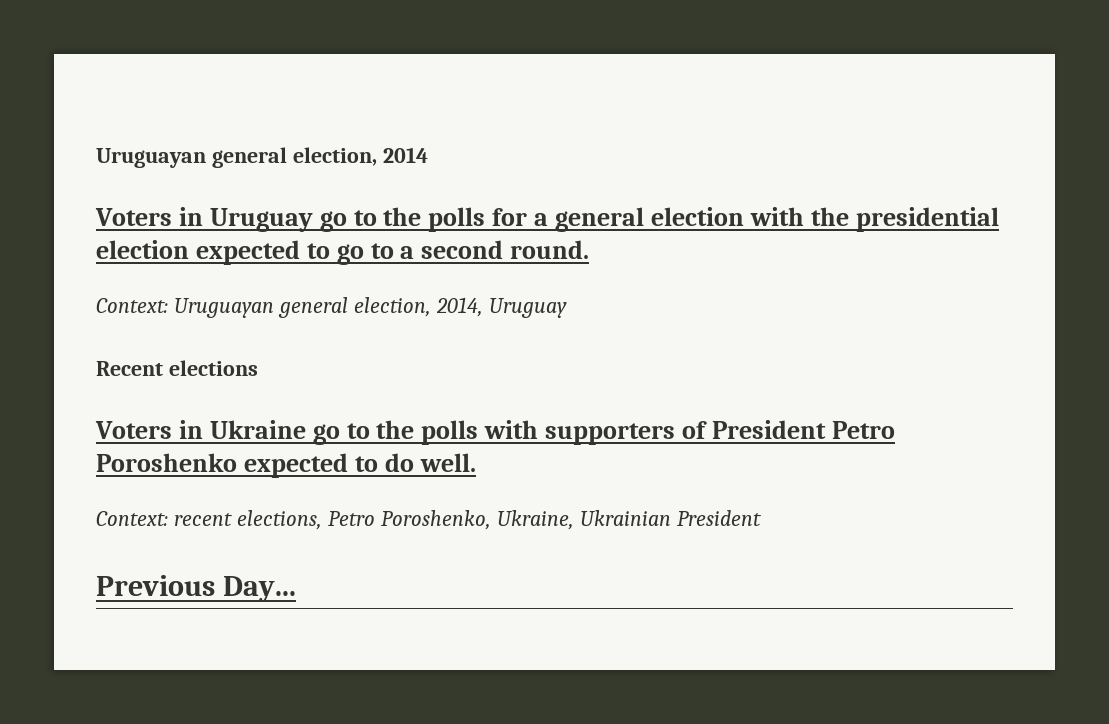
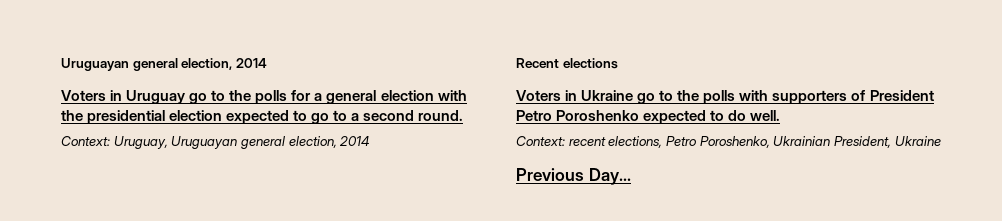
- Context: Uruguayan general election, 2014, Uruguay
+ Context: Uruguay, Uruguayan general election, 2014
- Context: recent elections, Petro Poroshenko, Ukraine, Ukrainian President
+ Context: recent elections, Petro Poroshenko, Ukrainian President, Ukraine

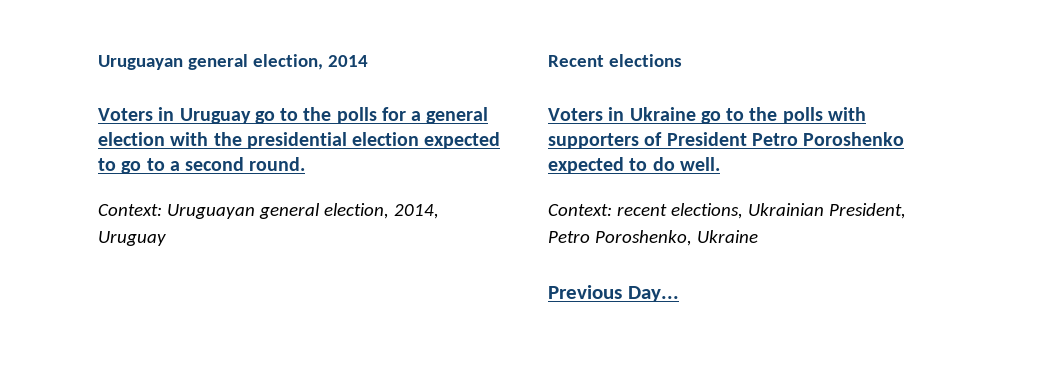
- Context: Uruguay, Uruguayan general election, 2014
+ Context: Uruguayan general election, 2014, Uruguay
- Context: recent elections, Petro Poroshenko, Ukrainian President, Ukraine
+ Context: recent elections, Ukrainian President, Petro Poroshenko, Ukraine

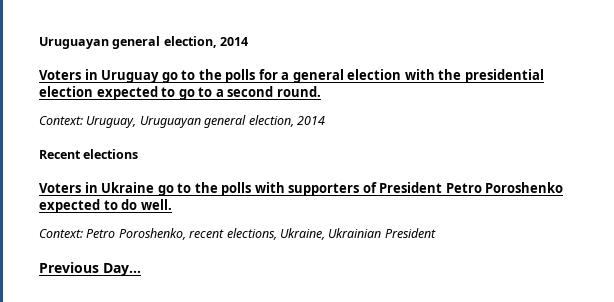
- Context: Uruguayan general election, 2014, Uruguay
+ Context: Uruguay, Uruguayan general election, 2014
- Context: recent elections, Ukrainian President, Petro Poroshenko, Ukraine
+ Context: Petro Poroshenko, recent elections, Ukraine, Ukrainian President

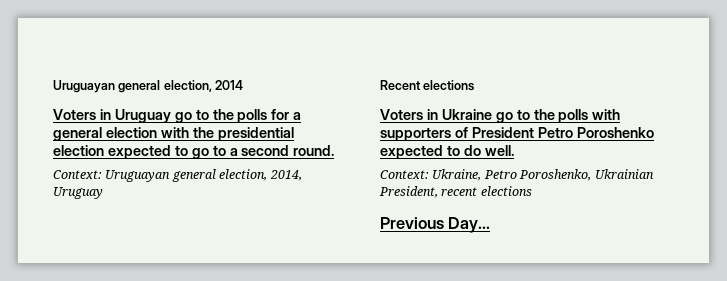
- Context: Uruguay, Uruguayan general election, 2014
+ Context: Uruguayan general election, 2014, Uruguay
- Context: Petro Poroshenko, recent elections, Ukraine, Ukrainian President
+ Context: Ukraine, Petro Poroshenko, Ukrainian President, recent elections

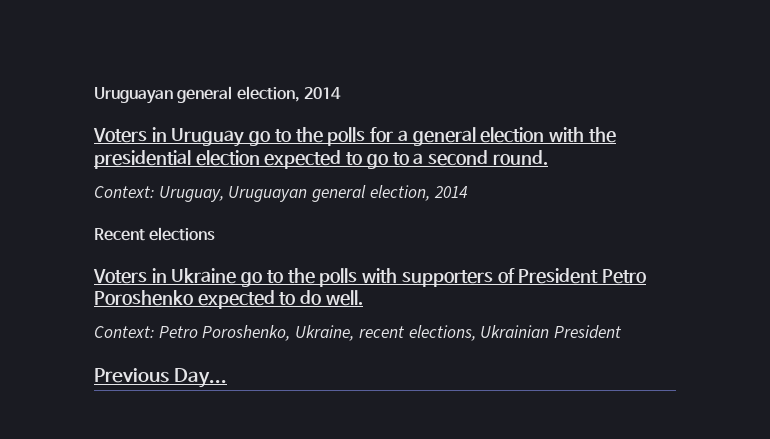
- Context: Uruguayan general election, 2014, Uruguay
+ Context: Uruguay, Uruguayan general election, 2014
- Context: Ukraine, Petro Poroshenko, Ukrainian President, recent elections
+ Context: Petro Poroshenko, Ukraine, recent elections, Ukrainian President

